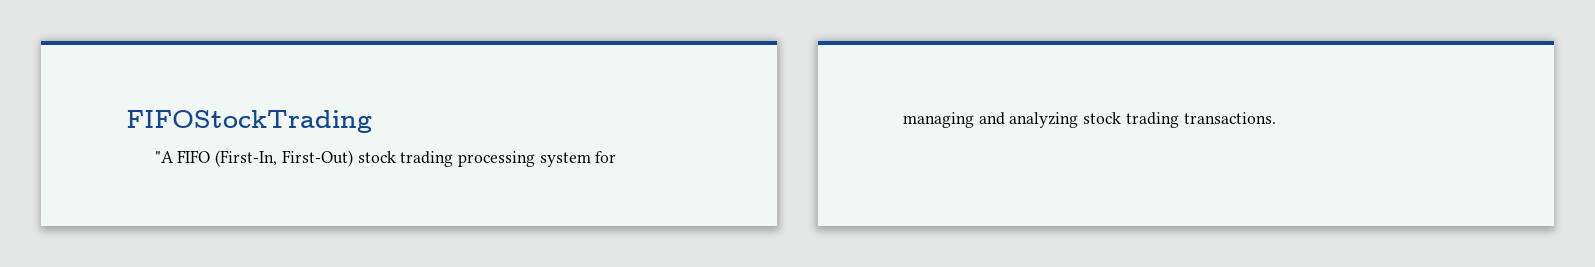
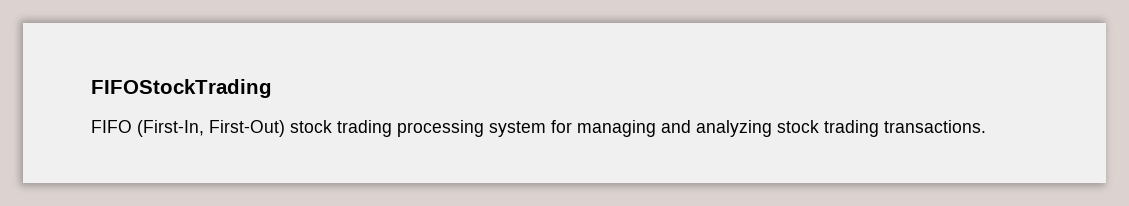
- "A FIFO (First-In, First-Out) stock trading processing system for managing and analyzing stock trading transactions.
+ FIFO (First-In, First-Out) stock trading processing system for managing and analyzing stock trading transactions.

